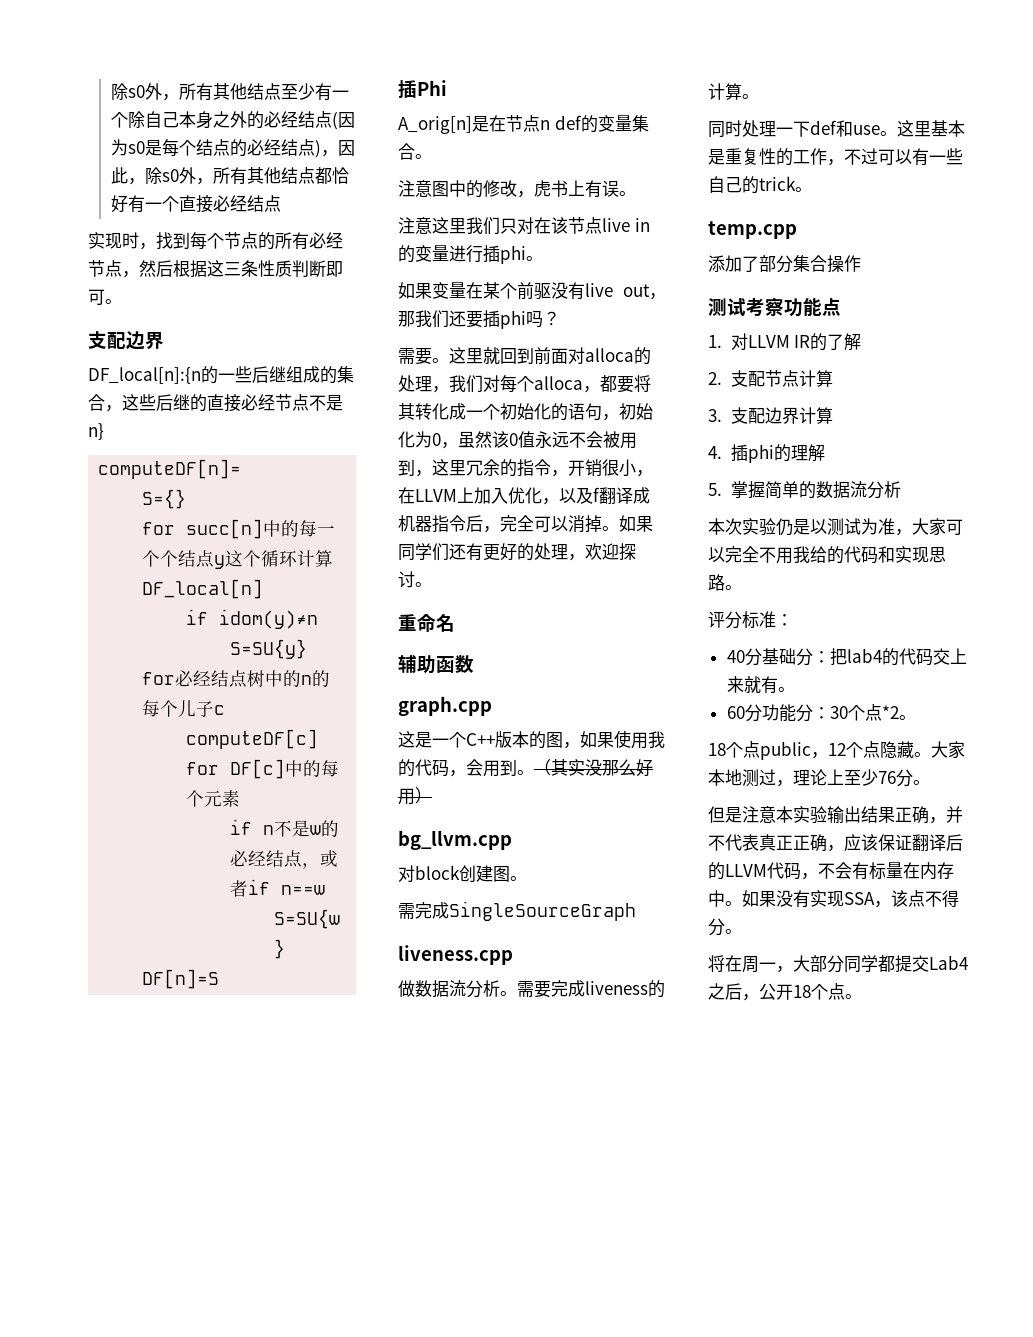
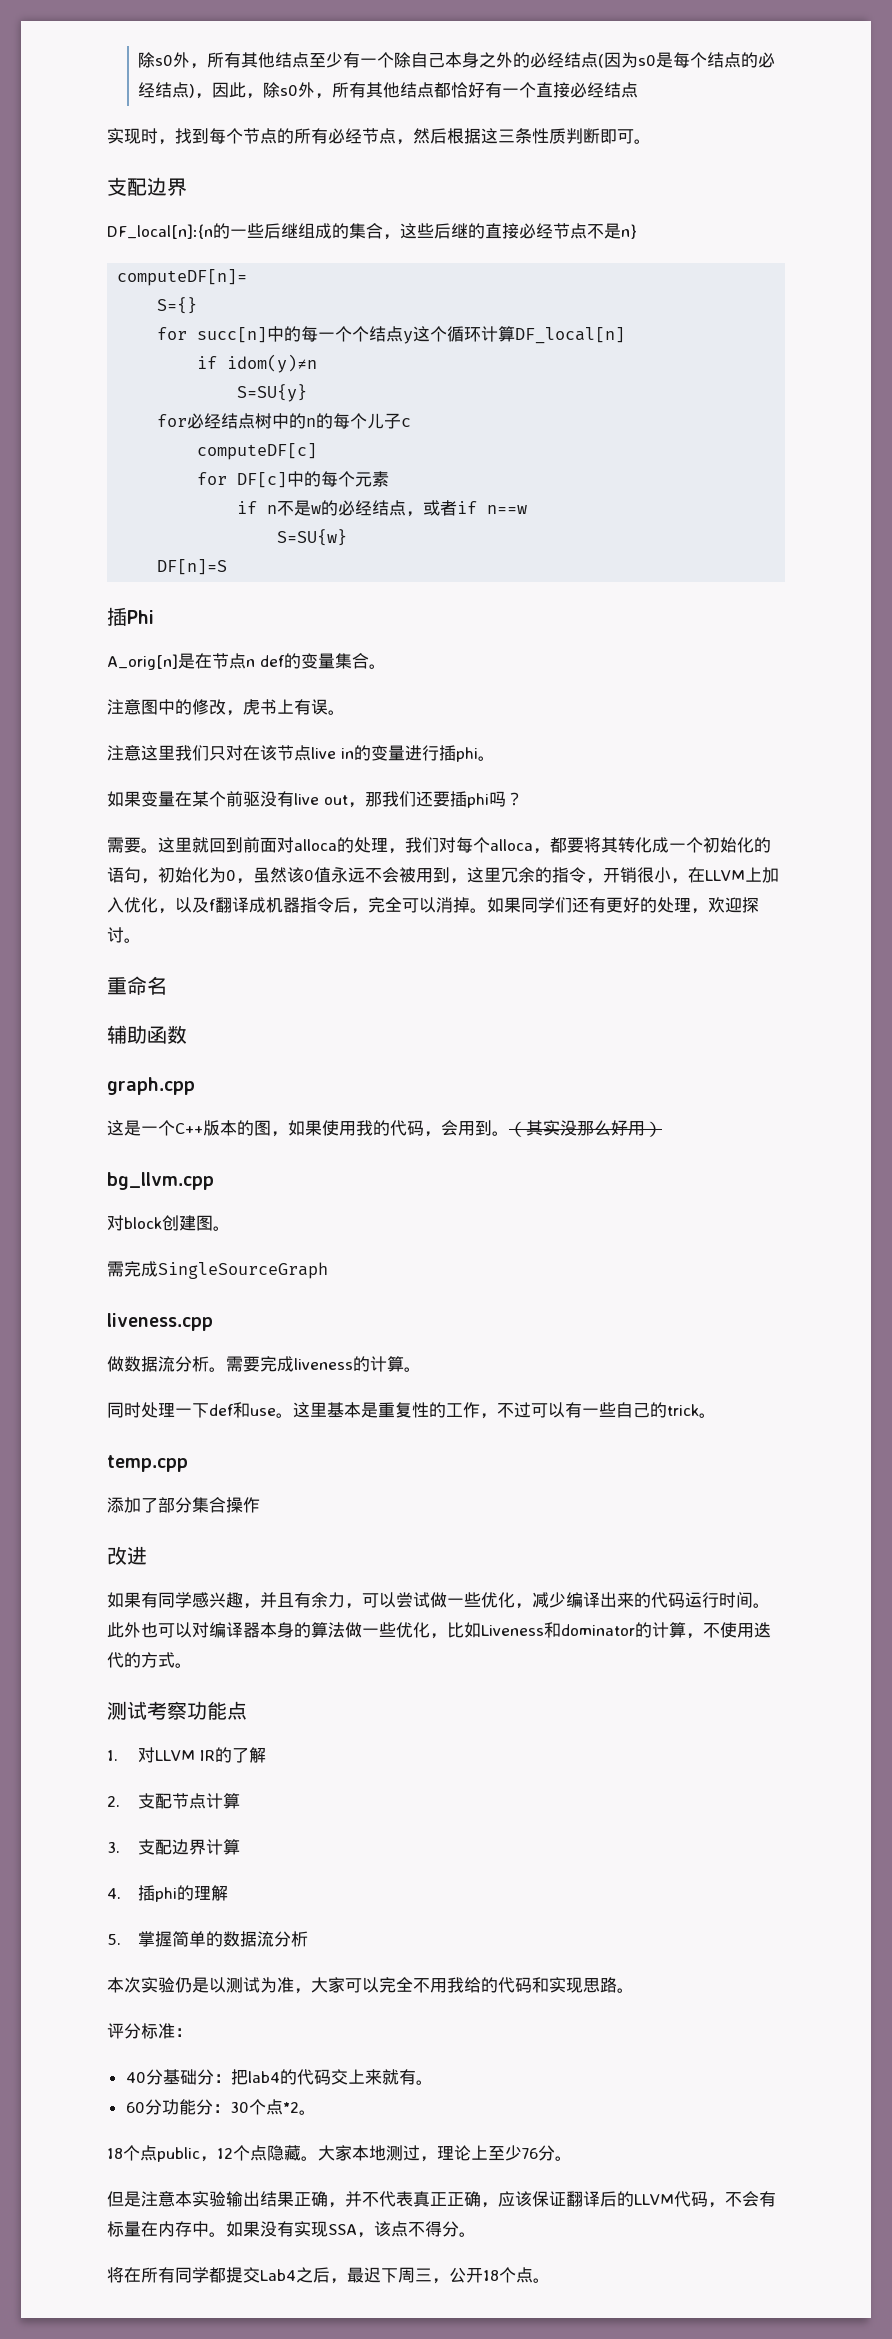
+ 改进
+ 如果有同学感兴趣，并且有余力，可以尝试做一些优化，减少编译出来的代码运行时间。此外也可以对编译器本身的算法做一些优化，比如Liveness和dominator的计算，不使用迭代的方式。
- 将在周一，大部分同学都提交Lab4之后，公开18个点。
+ 将在所有同学都提交Lab4之后，最迟下周三，公开18个点。

